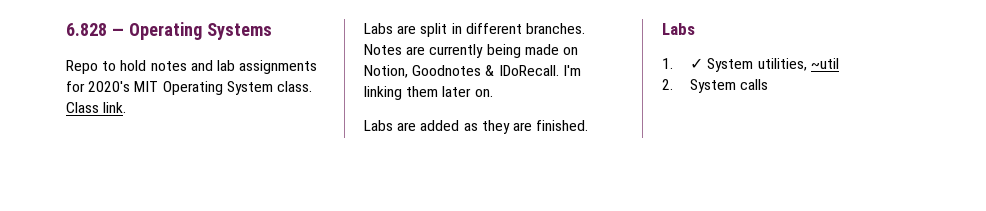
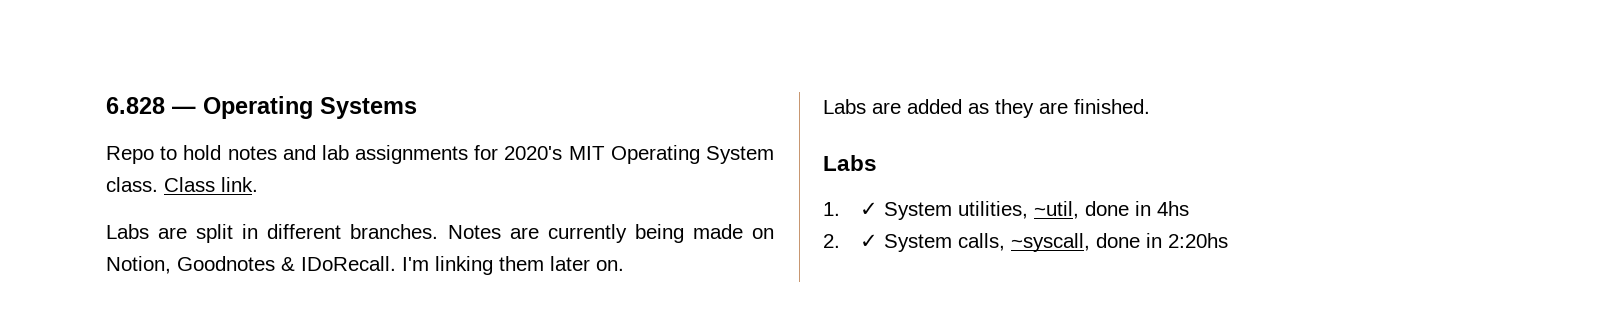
- 1. ✓ System utilities, ~util
- 2. System calls
+ 1. ✓ System utilities, ~util, done in 4hs
+ 2. ✓ System calls, ~syscall, done in 2:20hs

